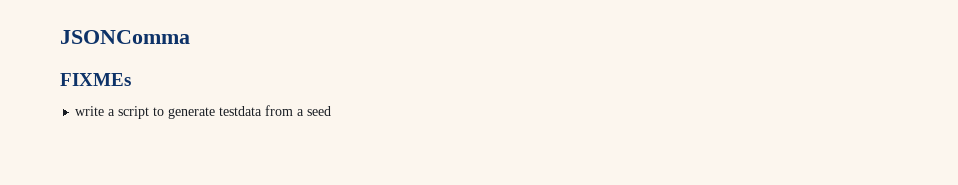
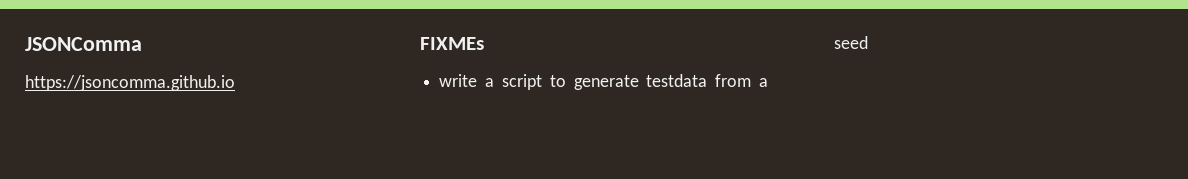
+ https://jsoncomma.github.io

